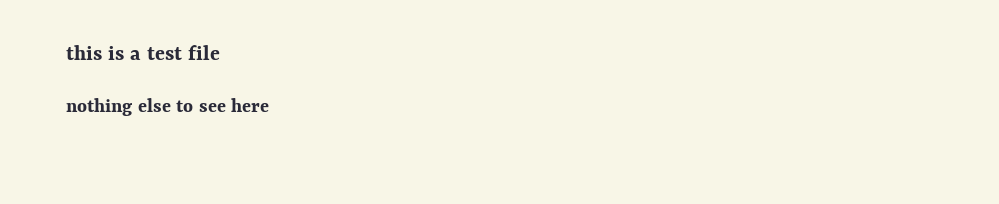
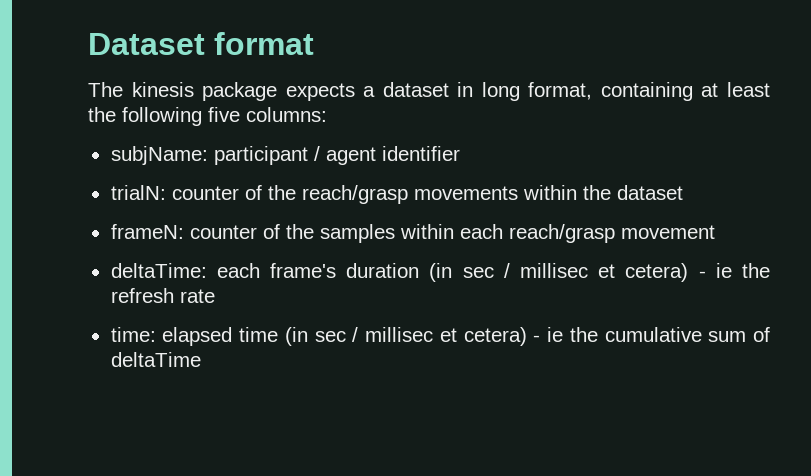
- this is a test file
- nothing else to see here
+ Dataset format
+ The kinesis package expects a dataset in long format, containing at least the following five columns:
+ subjName: participant / agent identifier
+ trialN: counter of the reach/grasp movements within the dataset
+ frameN: counter of the samples within each reach/grasp movement
+ deltaTime: each frame's duration (in sec / millisec et cetera) - ie the refresh rate
+ time: elapsed time (in sec / millisec et cetera) - ie the cumulative sum of deltaTime

